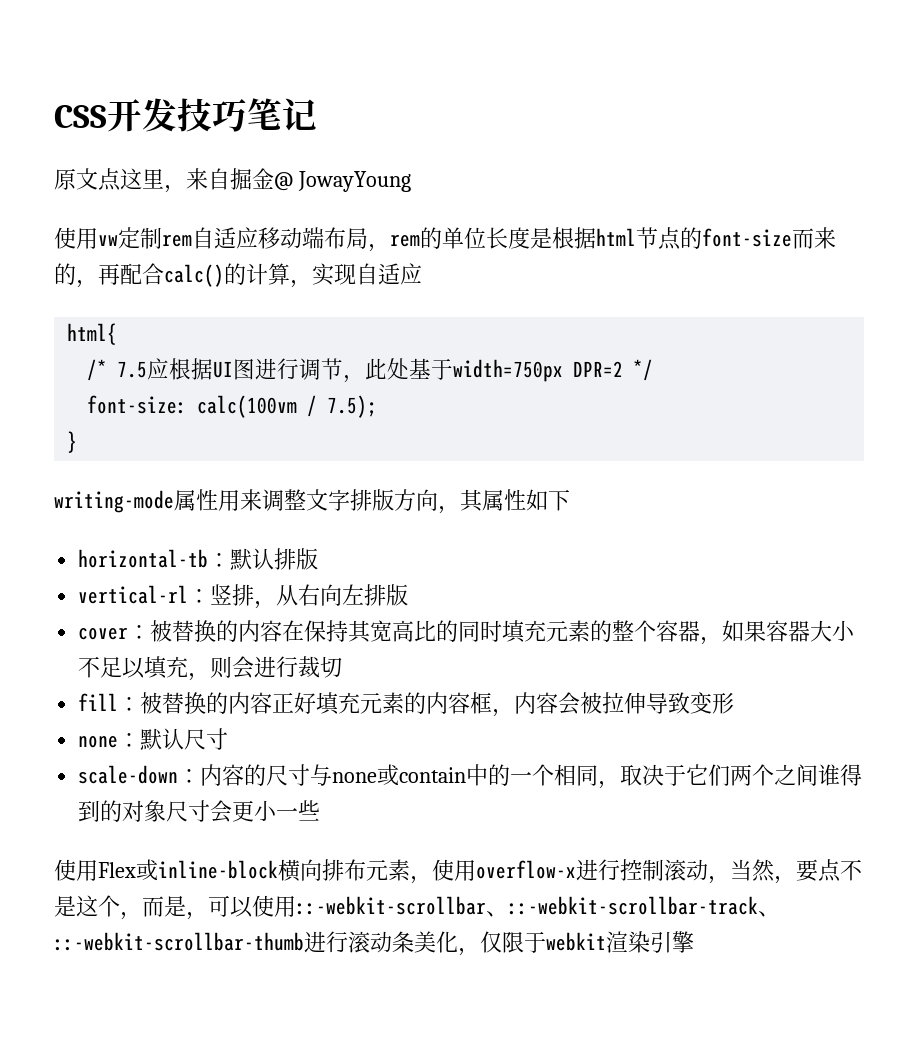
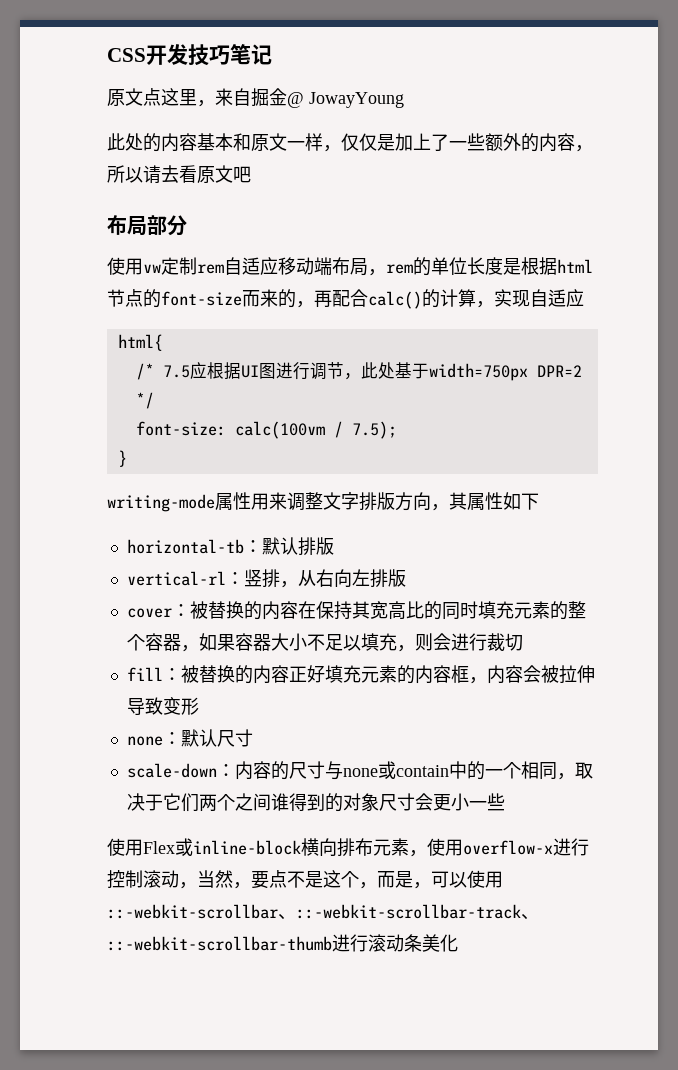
+ 此处的内容基本和原文一样，仅仅是加上了一些额外的内容，所以请去看原文吧
+ 布局部分
- 使用Flex或inline-block横向排布元素，使用overflow-x进行控制滚动，当然，要点不是这个，而是，可以使用::-webkit-scrollbar、::-webkit-scrollbar-track、::-webkit-scrollbar-thumb进行滚动条美化，仅限于webkit渲染引擎
+ 使用Flex或inline-block横向排布元素，使用overflow-x进行控制滚动，当然，要点不是这个，而是，可以使用::-webkit-scrollbar、::-webkit-scrollbar-track、::-webkit-scrollbar-thumb进行滚动条美化

